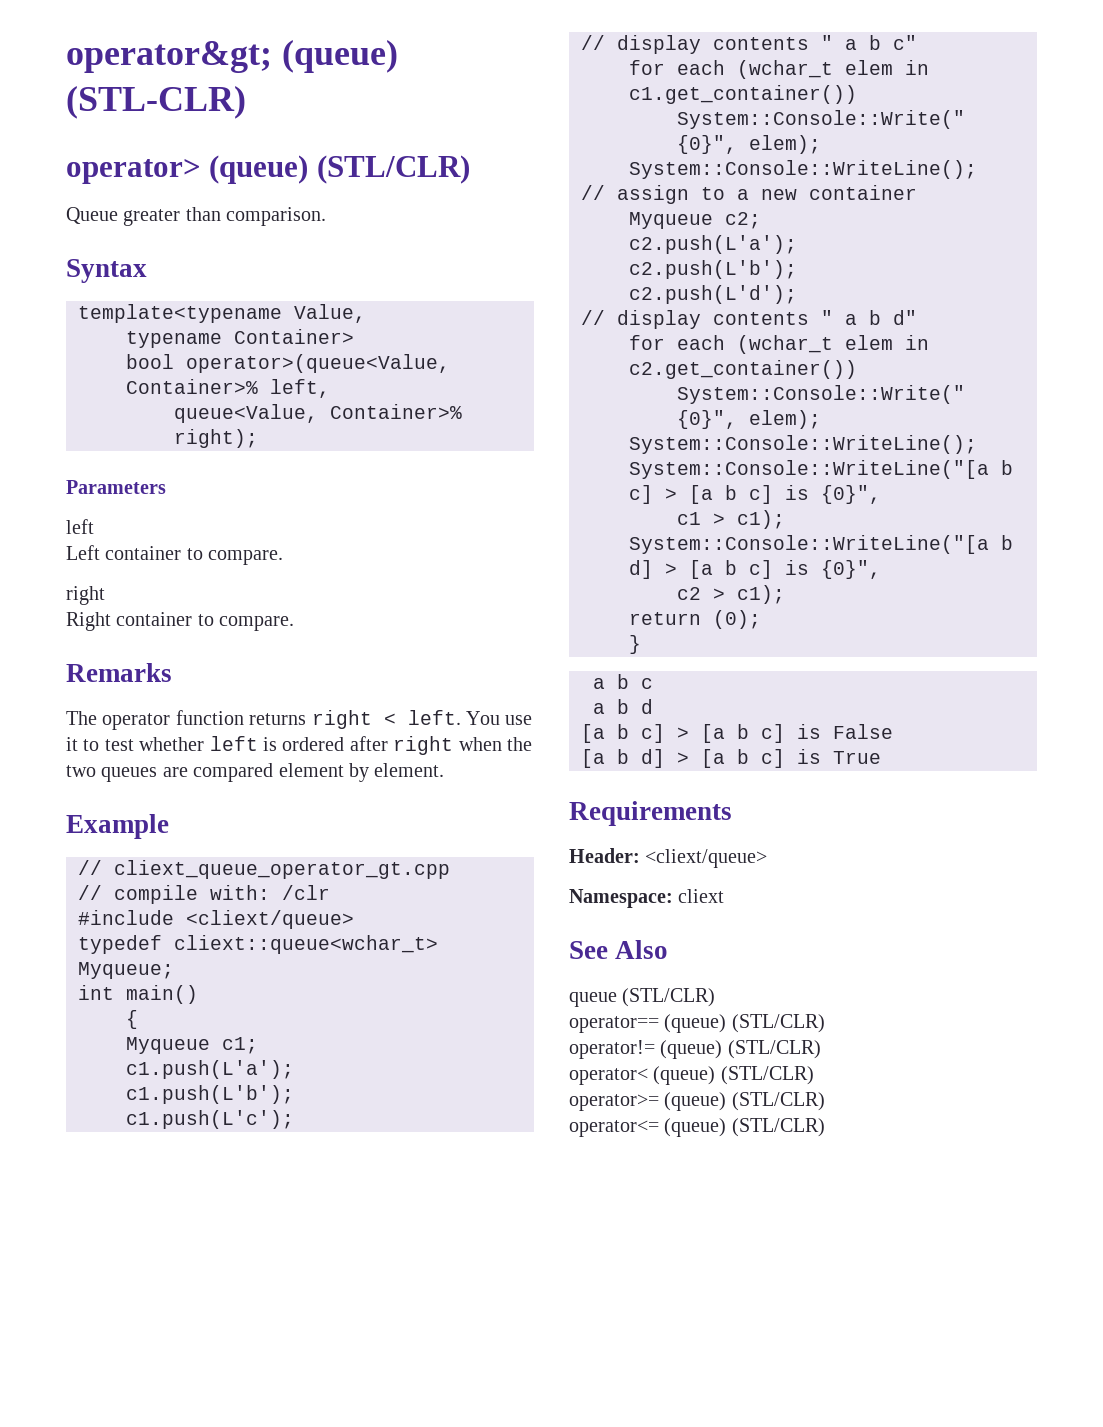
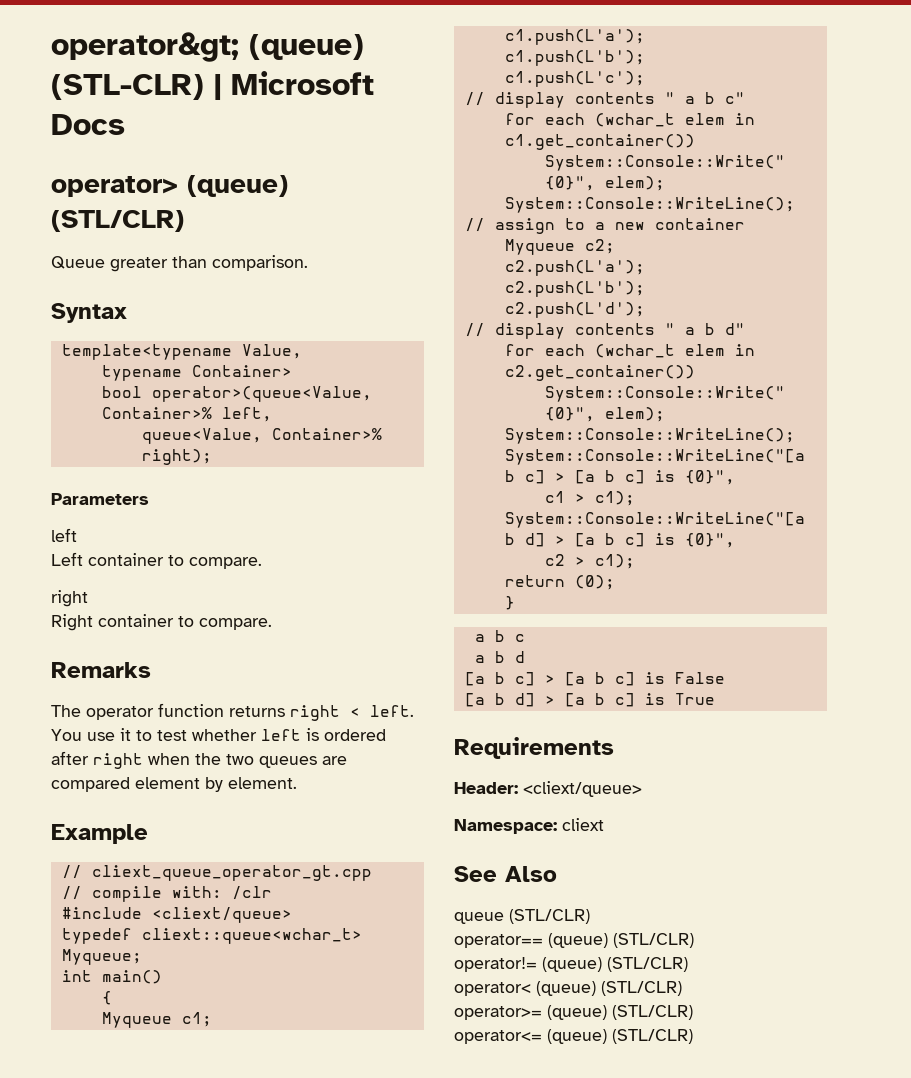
- operator&gt; (queue) (STL-CLR)
+ operator&gt; (queue) (STL-CLR) | Microsoft Docs

